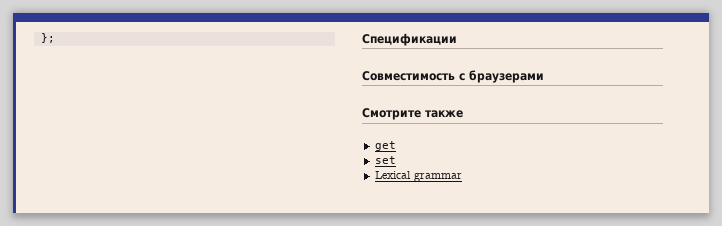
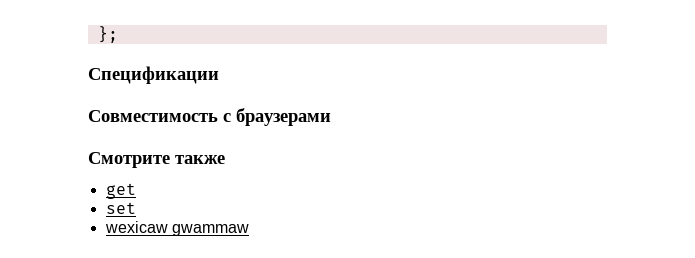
- Lexical grammar
+ wexicaw gwammaw

